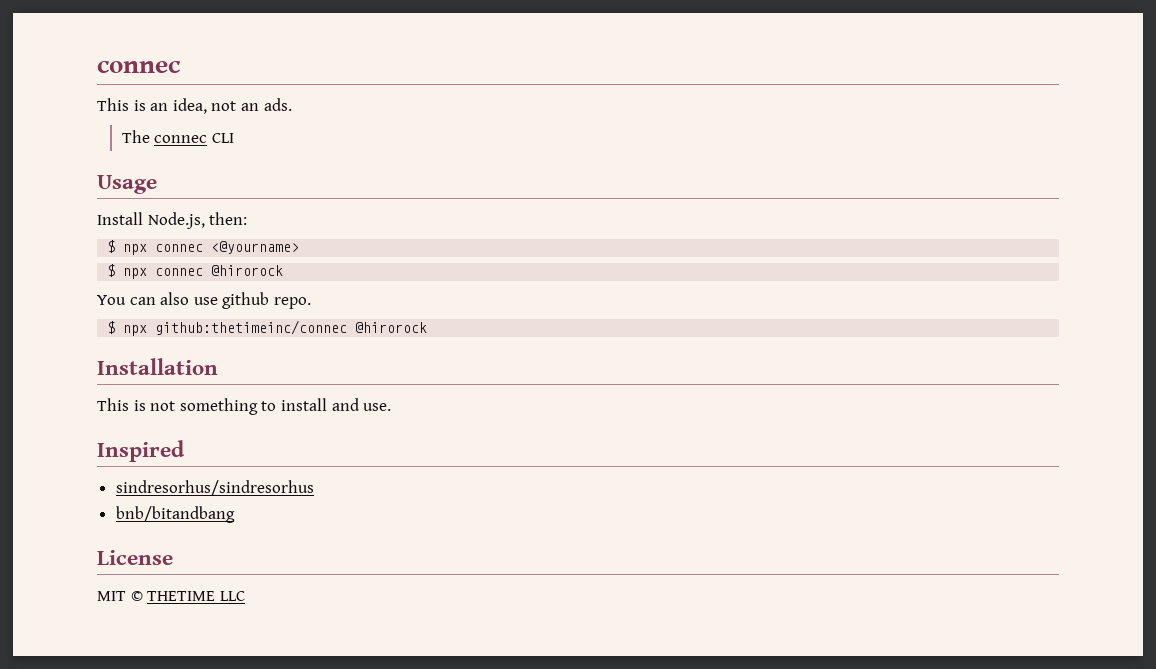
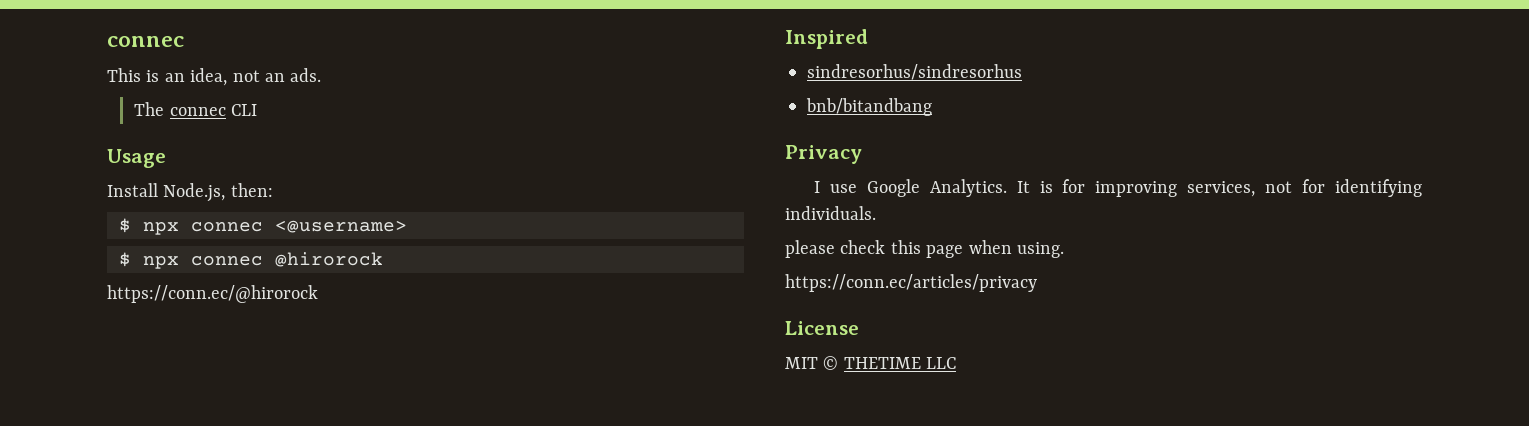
- $ npx connec <@yourname>
+ $ npx connec <@username>
- You can also use github repo.
- $ npx github:thetimeinc/connec @hirorock
- Installation
- This is not something to install and use.
+ https://conn.ec/@hirorock
  Inspired
  sindresorhus/sindresorhus
  bnb/bitandbang
+ Privacy
+ I use Google Analytics. It is for improving services, not for identifying individuals.
+ please check this page when using.
+ https://conn.ec/articles/privacy

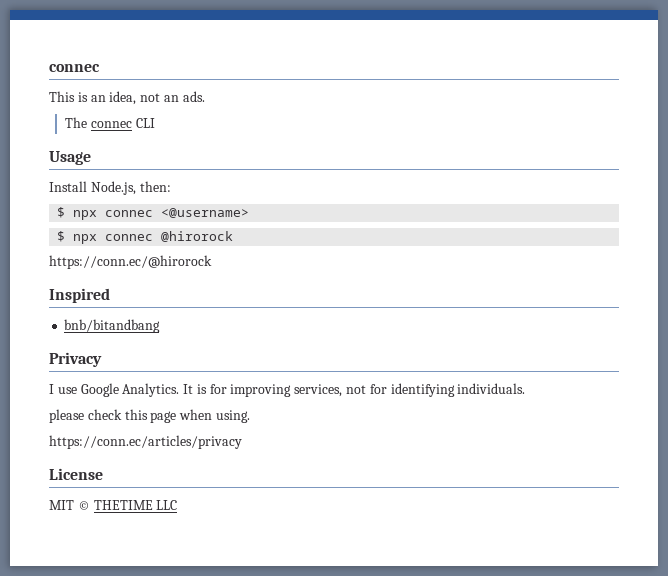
- sindresorhus/sindresorhus

